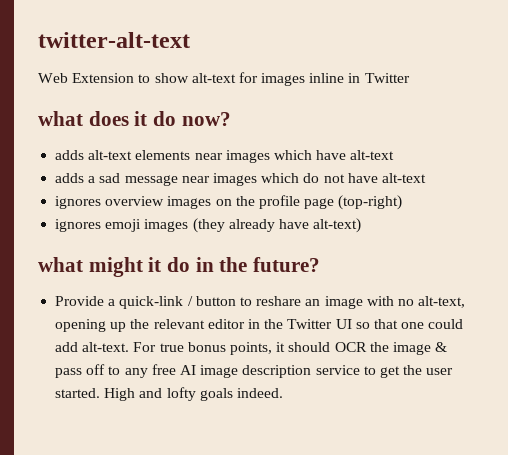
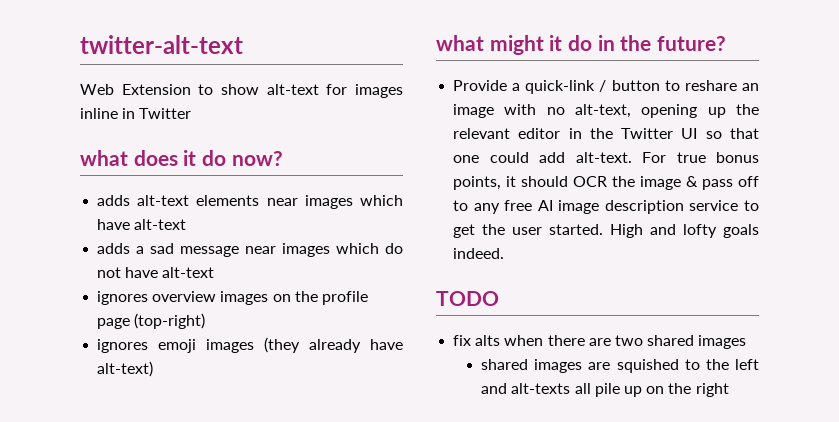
+ TODO
+ fix alts when there are two shared images
+ shared images are squished to the left and alt-texts all pile up on the right

